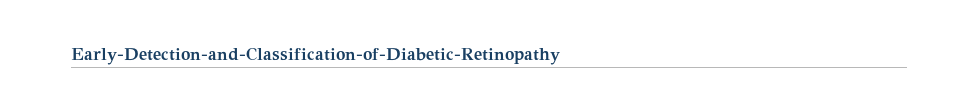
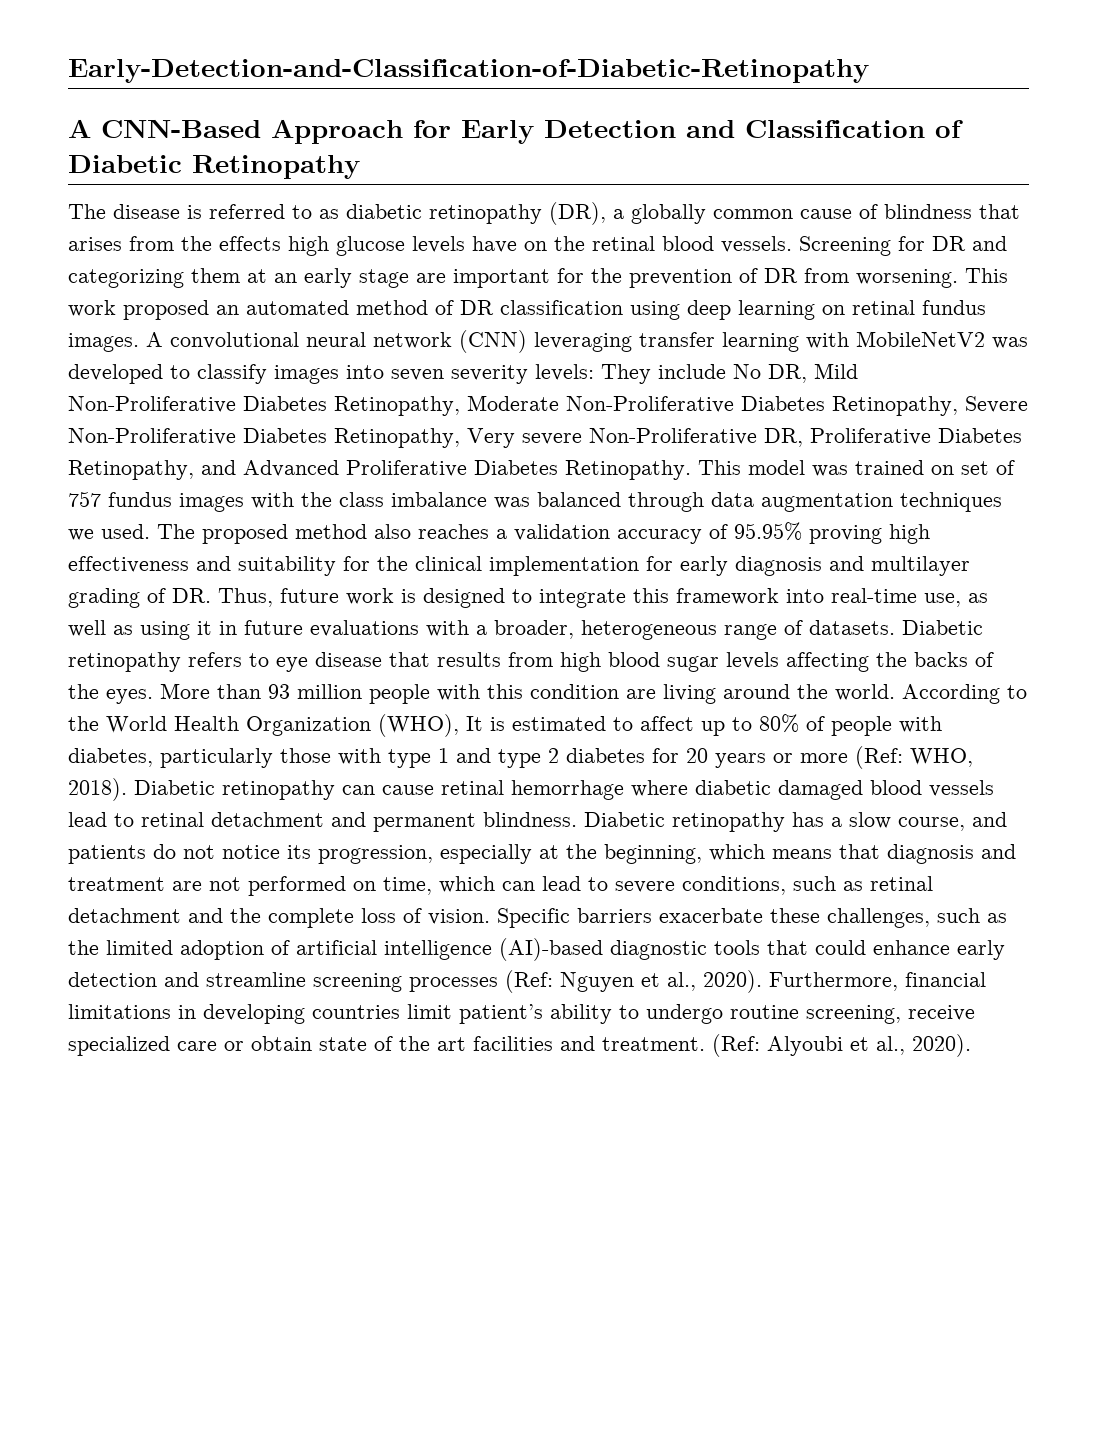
+ A CNN-Based Approach for Early Detection and Classification of Diabetic Retinopathy
+ The disease is referred to as diabetic retinopathy (DR), a globally common cause of blindness that arises from the effects high glucose levels have on the retinal blood vessels. Screening for DR and categorizing them at an early stage are important for the prevention of DR from worsening. This work proposed an automated method of DR classification using deep learning on retinal fundus images. A convolutional neural network (CNN) leveraging transfer learning with MobileNetV2 was developed to classify images into seven severity levels: They include No DR, Mild Non-Proliferative Diabetes Retinopathy, Moderate Non-Proliferative Diabetes Retinopathy, Severe Non-Proliferative Diabetes Retinopathy, Very severe Non-Proliferative DR, Proliferative Diabetes Retinopathy, and Advanced Proliferative Diabetes Retinopathy. This model was trained on set of 757 fundus images with the class imbalance was balanced through data augmentation techniques we used. The proposed method also reaches a validation accuracy of 95.95% proving high effectiveness and suitability for the clinical implementation for early diagnosis and multilayer grading of DR. Thus, future work is designed to integrate this framework into real-time use, as well as using it in future evaluations with a broader, heterogeneous range of datasets. Diabetic retinopathy refers to eye disease that results from high blood sugar levels affecting the backs of the eyes. More than 93 million people with this condition are living around the world. According to the World Health Organization (WHO), It is estimated to affect up to 80% of people with diabetes, particularly those with type 1 and type 2 diabetes for 20 years or more (Ref: WHO, 2018). Diabetic retinopathy can cause retinal hemorrhage where diabetic damaged blood vessels lead to retinal detachment and permanent blindness. Diabetic retinopathy has a slow course, and patients do not notice its progression, especially at the beginning, which means that diagnosis and treatment are not performed on time, which can lead to severe conditions, such as retinal detachment and the complete loss of vision. Specific barriers exacerbate these challenges, such as the limited adoption of artificial intelligence (AI)-based diagnostic tools that could enhance early detection and streamline screening processes (Ref: Nguyen et al., 2020). Furthermore, financial limitations in developing countries limit patient’s ability to undergo routine screening, receive specialized care or obtain state of the art facilities and treatment. (Ref: Alyoubi et al., 2020).

